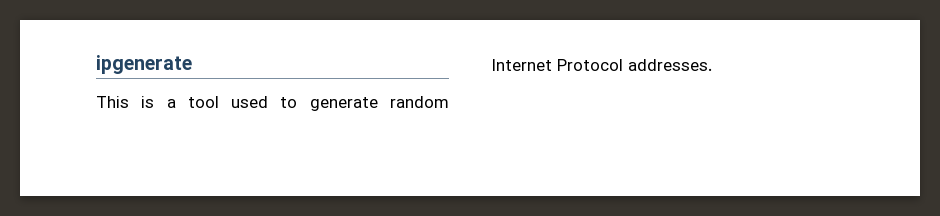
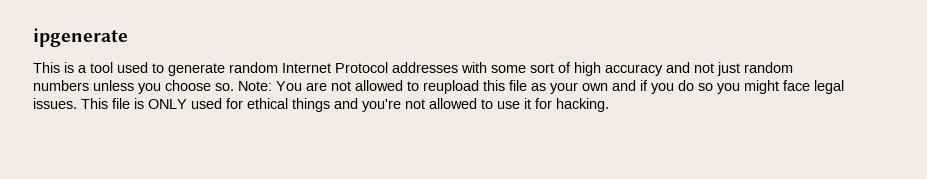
- This is a tool used to generate random Internet Protocol addresses.
+ This is a tool used to generate random Internet Protocol addresses with some sort of high accuracy and not just random numbers unless you choose so. Note: You are not allowed to reupload this file as your own and if you do so you might face legal issues. This file is ONLY used for ethical things and you're not allowed to use it for hacking.

